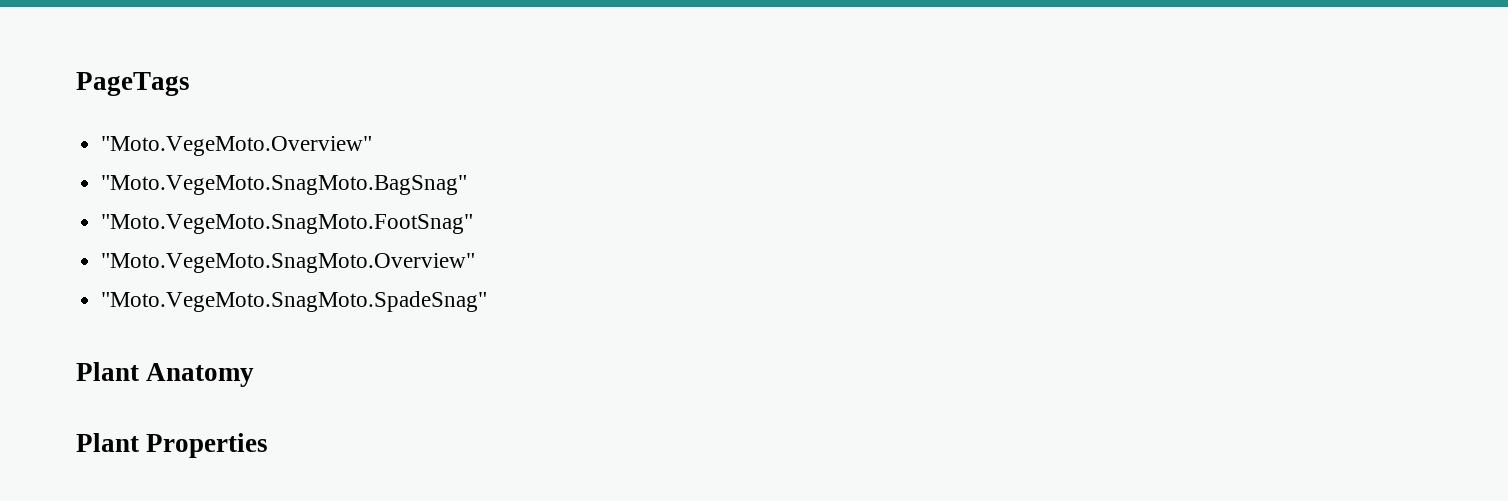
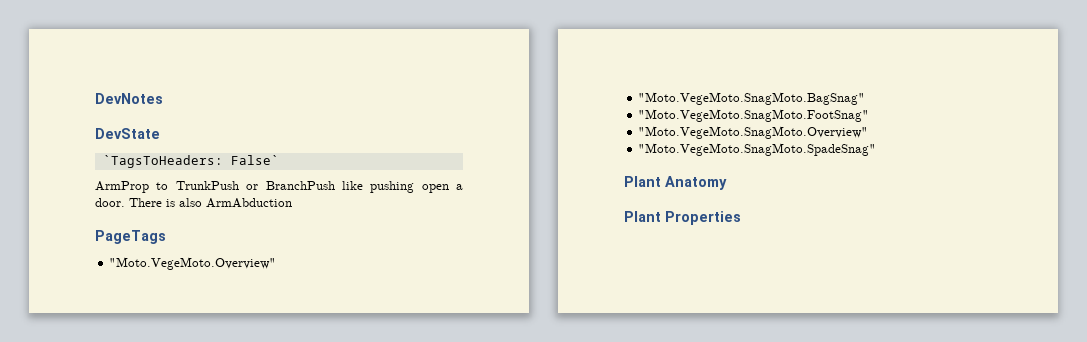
+ DevNotes
+ DevState
+ `TagsToHeaders: False`
+ ArmProp to TrunkPush or BranchPush like pushing open a door. There is also ArmAbduction

